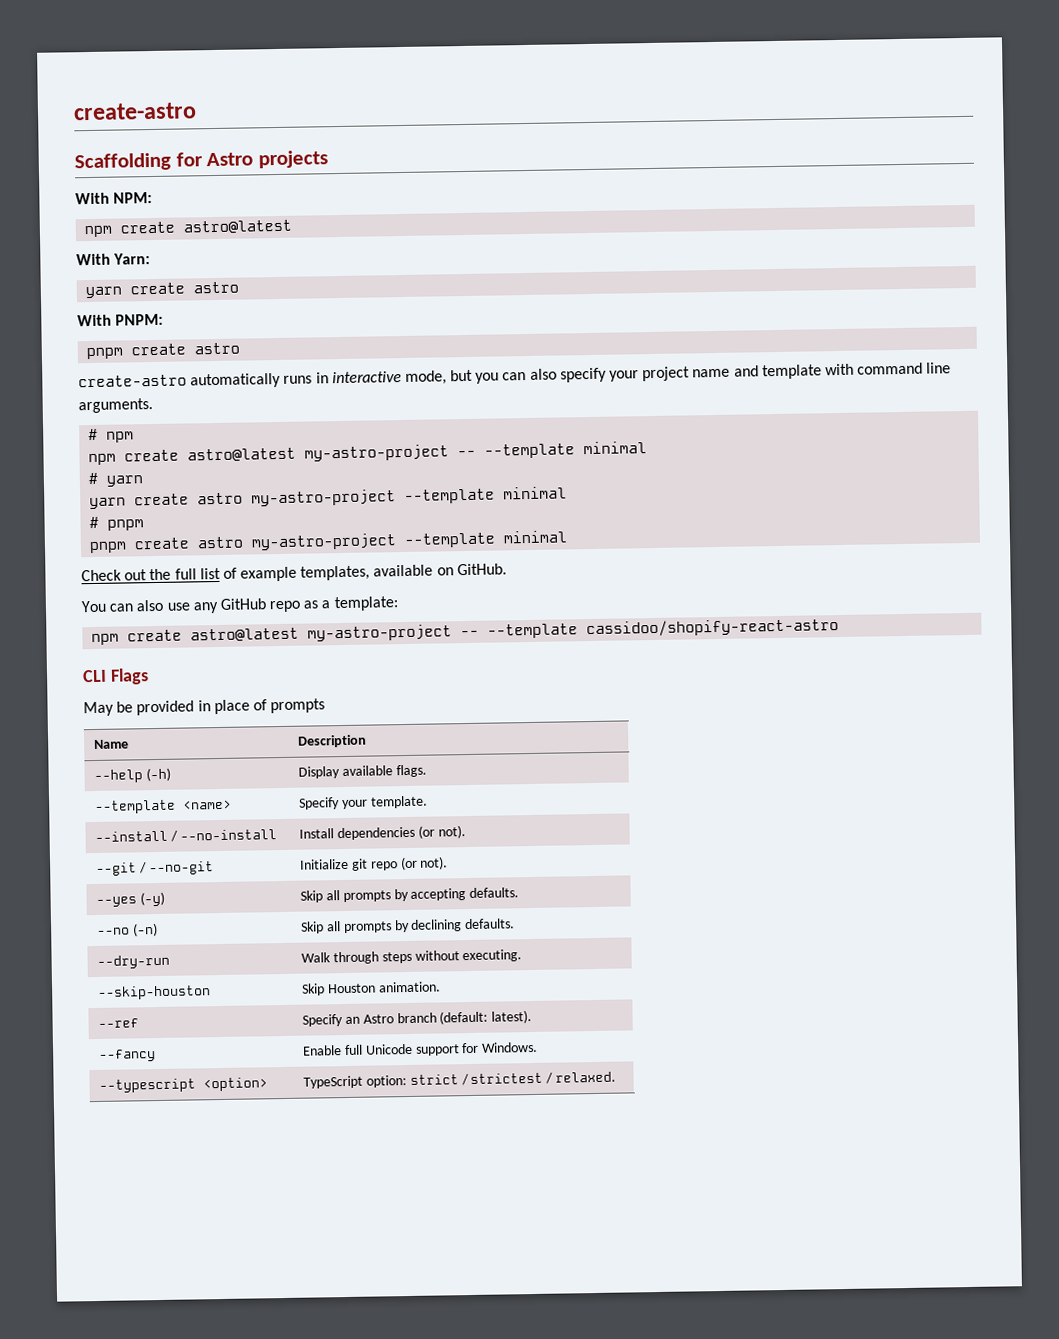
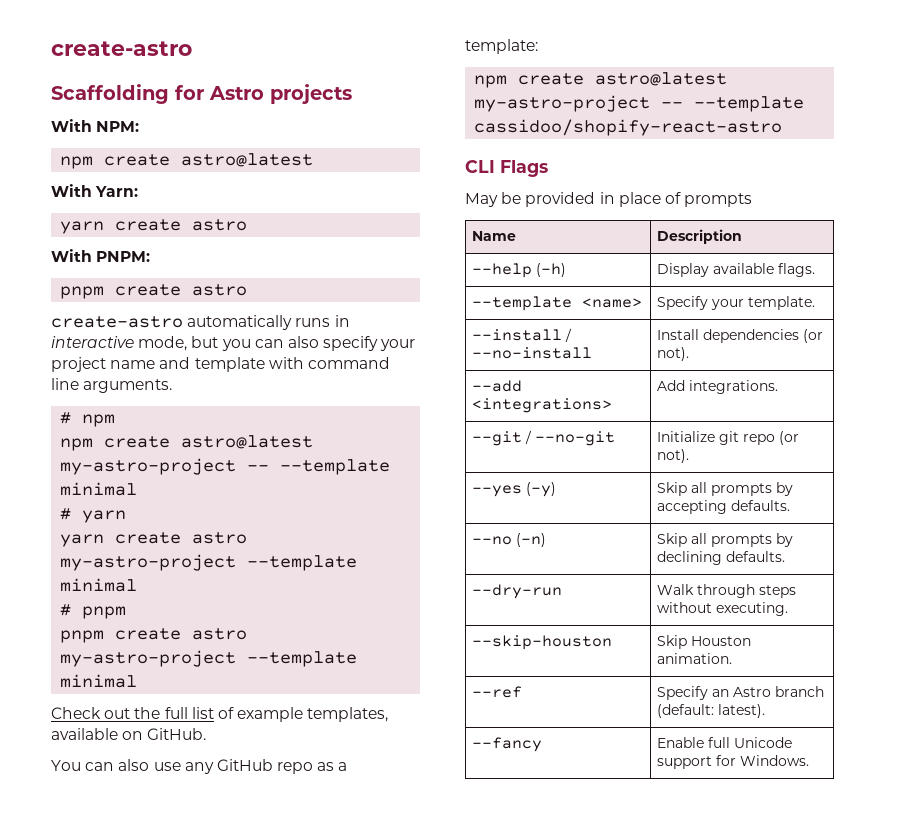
+ --add <integrations> | Add integrations.
- --typescript <option> | TypeScript option: strict / strictest / relaxed.

